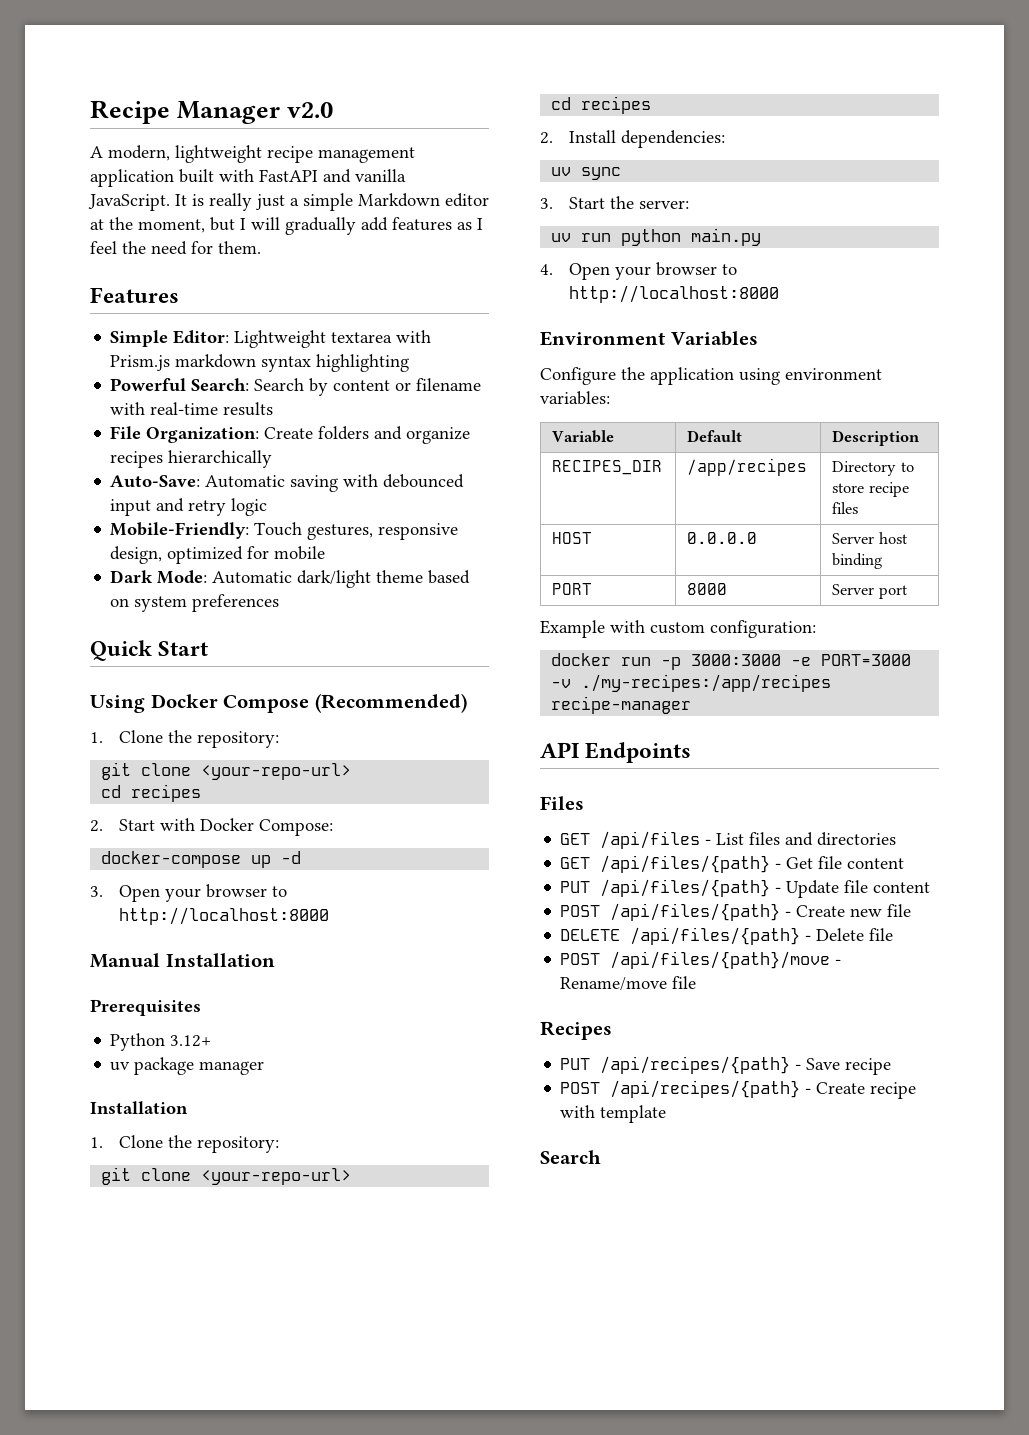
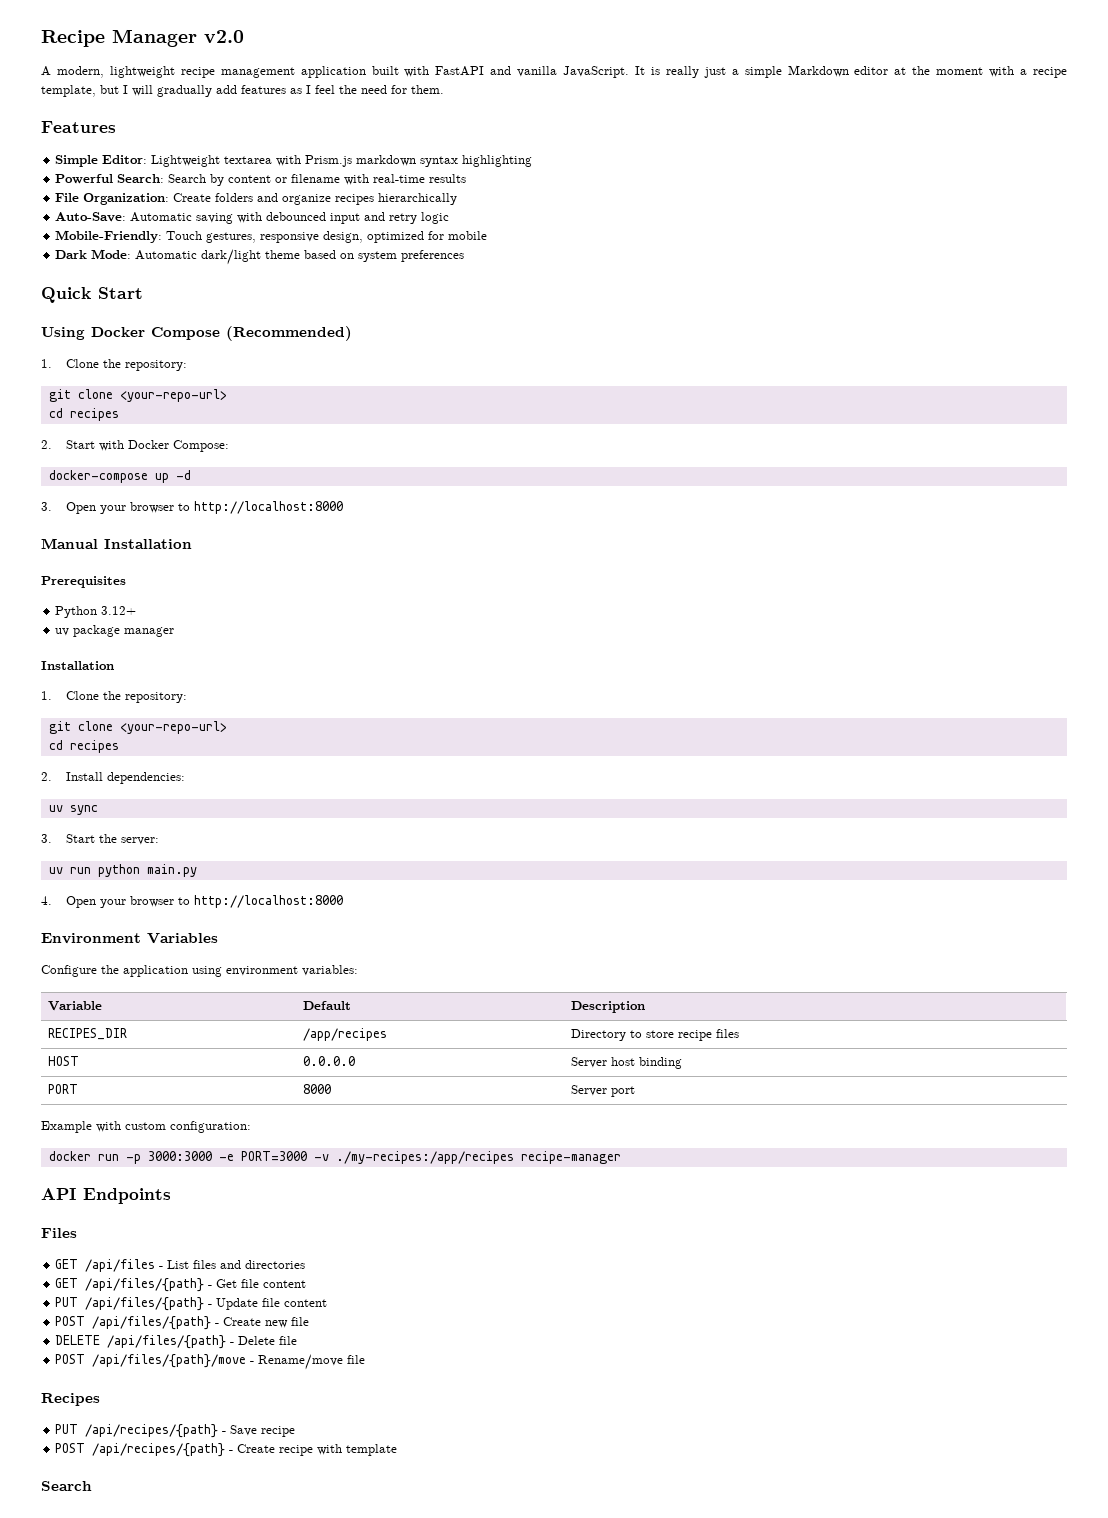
- It is really just a simple Markdown editor at the moment, but I will gradually add features as I feel the need for them.
+ It is really just a simple Markdown editor at the moment with a recipe template, but I will gradually add features as I feel the need for them.

